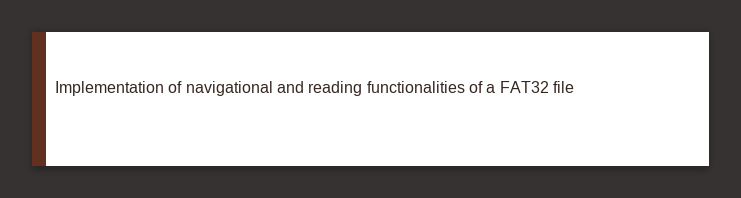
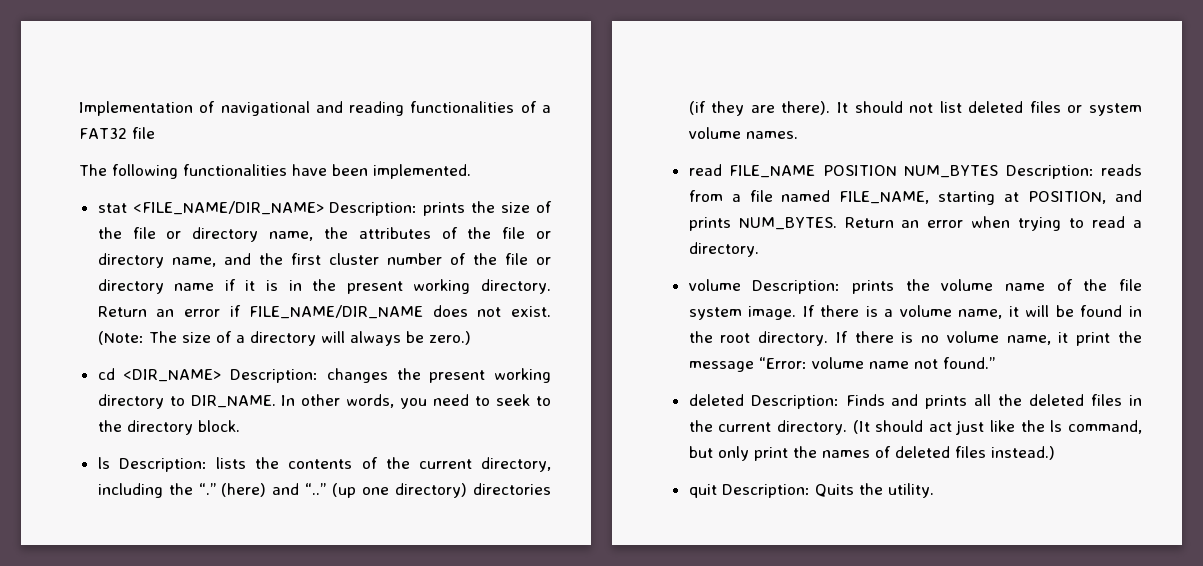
+ The following functionalities have been implemented.
+ stat <FILE_NAME/DIR_NAME> Description: prints the size of the file or directory name, the attributes of the file or directory name, and the first cluster number of the file or directory name if it is in the present working directory. Return an error if FILE_NAME/DIR_NAME does not exist. (Note: The size of a directory will always be zero.)
+ cd <DIR_NAME> Description: changes the present working directory to DIR_NAME. In other words, you need to seek to the directory block.
+ ls Description: lists the contents of the current directory, including the “.” (here) and “..” (up one directory) directories (if they are there). It should not list deleted files or system volume names.
+ read FILE_NAME POSITION NUM_BYTES Description: reads from a file named FILE_NAME, starting at POSITION, and prints NUM_BYTES. Return an error when trying to read a directory.
+ volume Description: prints the volume name of the file system image. If there is a volume name, it will be found in the root directory. If there is no volume name, it print the message “Error: volume name not found.”
+ deleted Description: Finds and prints all the deleted files in the current directory. (It should act just like the ls command, but only print the names of deleted files instead.)
+ quit Description: Quits the utility.

